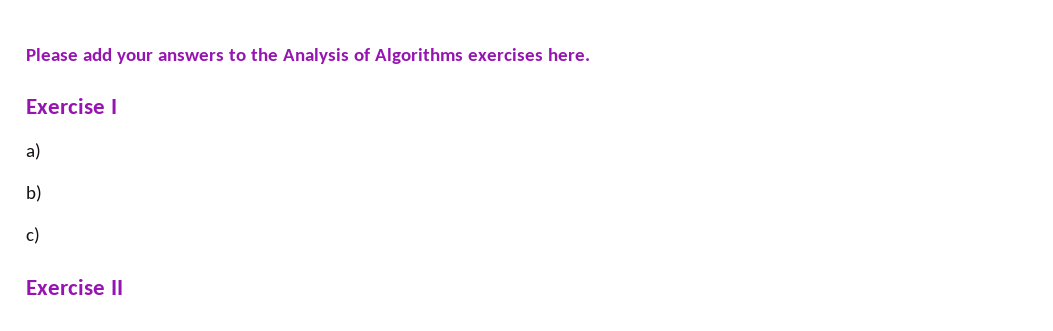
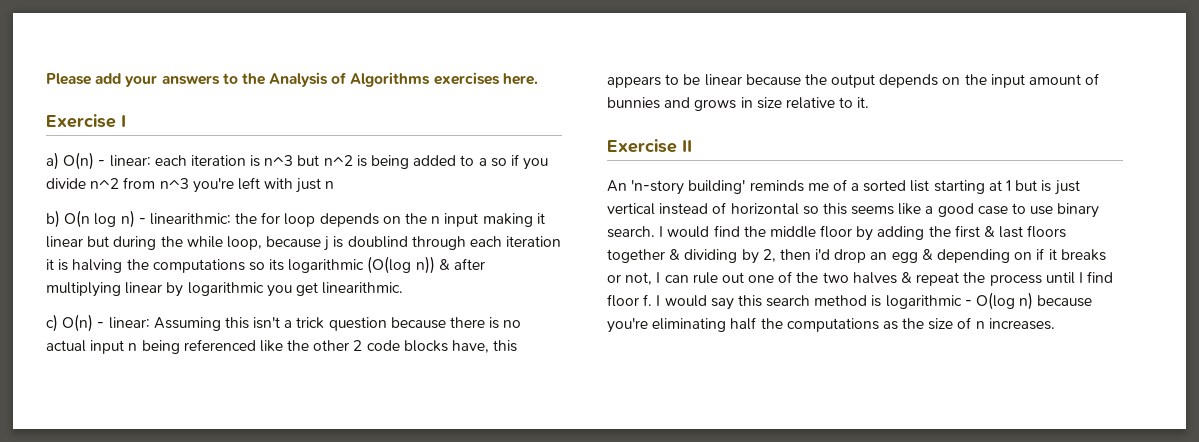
- a)
- b)
- c)
+ a) O(n) - linear: each iteration is n^3 but n^2 is being added to a so if you divide n^2 from n^3 you're left with just n
+ b) O(n log n) - linearithmic: the for loop depends on the n input making it linear but during the while loop, because j is doublind through each iteration it is halving the computations so its logarithmic (O(log n)) & after multiplying linear by logarithmic you get linearithmic.
+ c) O(n) - linear: Assuming this isn't a trick question because there is no actual input n being referenced like the other 2 code blocks have, this appears to be linear because the output depends on the input amount of bunnies and grows in size relative to it.
  Exercise II
+ An 'n-story building' reminds me of a sorted list starting at 1 but is just vertical instead of horizontal so this seems like a good case to use binary search. I would find the middle floor by adding the first & last floors together & dividing by 2, then i'd drop an egg & depending on if it breaks or not, I can rule out one of the two halves & repeat the process until I find floor f. I would say this search method is logarithmic - O(log n) because you're eliminating half the computations as the size of n increases.

